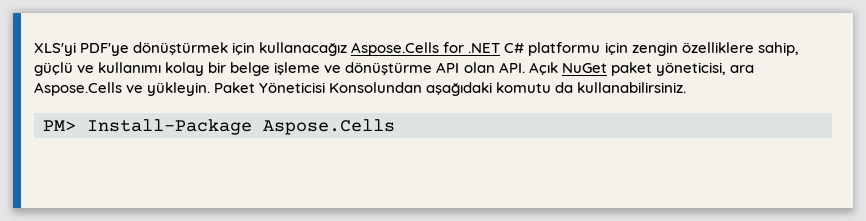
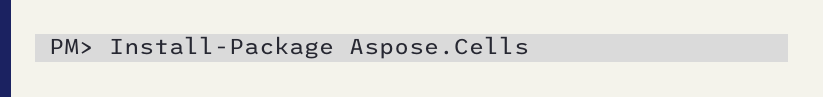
- XLS'yi PDF'ye dönüştürmek için kullanacağız Aspose.Cells for .NET C# platformu için zengin özelliklere sahip, güçlü ve kullanımı kolay bir belge işleme ve dönüştürme API olan API. Açık NuGet paket yöneticisi, ara Aspose.Cells ve yükleyin. Paket Yöneticisi Konsolundan aşağıdaki komutu da kullanabilirsiniz.

